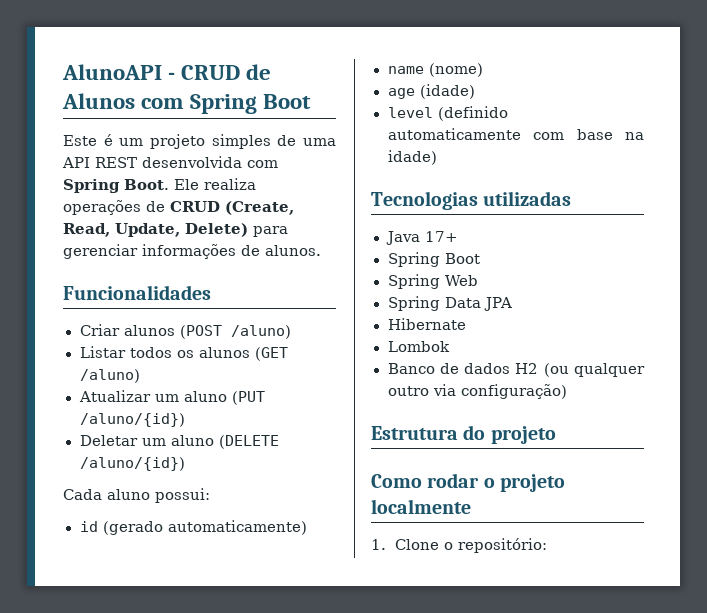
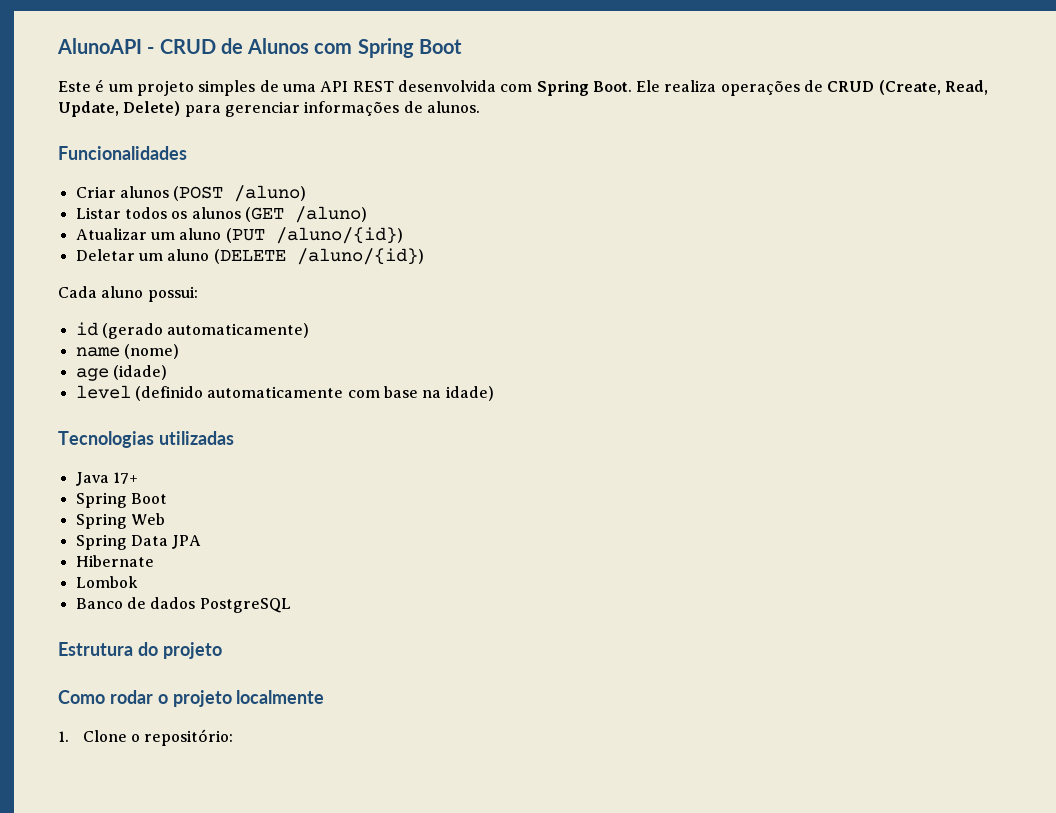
- Banco de dados H2 (ou qualquer outro via configuração)
+ Banco de dados PostgreSQL

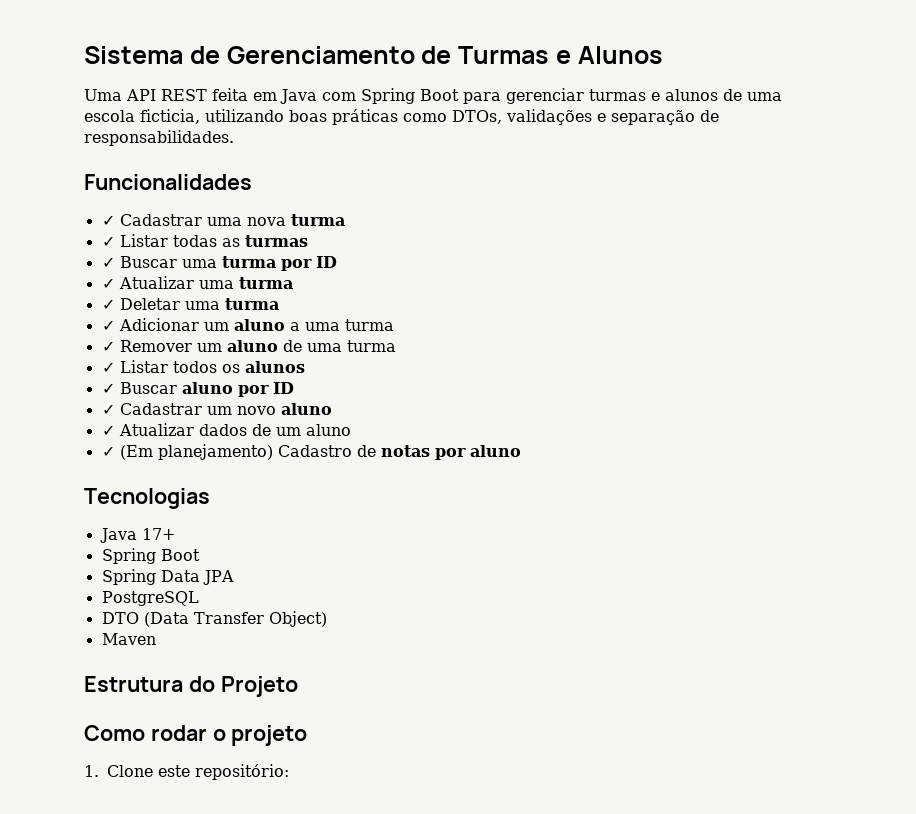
- AlunoAPI - CRUD de Alunos com Spring Boot
- Este é um projeto simples de uma API REST desenvolvida com Spring Boot. Ele realiza operações de CRUD (Create, Read, Update, Delete) para gerenciar informações de alunos.
+ Sistema de Gerenciamento de Turmas e Alunos
+ Uma API REST feita em Java com Spring Boot para gerenciar turmas e alunos de uma escola ficticia, utilizando boas práticas como DTOs, validações e separação de responsabilidades.
  Funcionalidades
- Criar alunos (POST /aluno)
- Listar todos os alunos (GET /aluno)
- Atualizar um aluno (PUT /aluno/{id})
- Deletar um aluno (DELETE /aluno/{id})
- Cada aluno possui:
- id (gerado automaticamente)
- name (nome)
- age (idade)
- level (definido automaticamente com base na idade)
+ ✓ Cadastrar uma nova turma
+ ✓ Listar todas as turmas
+ ✓ Buscar uma turma por ID
+ ✓ Atualizar uma turma
+ ✓ Deletar uma turma
+ ✓ Adicionar um aluno a uma turma
+ ✓ Remover um aluno de uma turma
+ ✓ Listar todos os alunos
+ ✓ Buscar aluno por ID
+ ✓ Cadastrar um novo aluno
+ ✓ Atualizar dados de um aluno
+ ✓ (Em planejamento) Cadastro de notas por aluno
- Tecnologias utilizadas
+ Tecnologias
- Spring Web
- Hibernate
- Lombok
- Banco de dados PostgreSQL
+ PostgreSQL
+ DTO (Data Transfer Object)
+ Maven
- Estrutura do projeto
+ Estrutura do Projeto
- Como rodar o projeto localmente
+ Como rodar o projeto
- 1. Clone o repositório:
+ 1. Clone este repositório:

